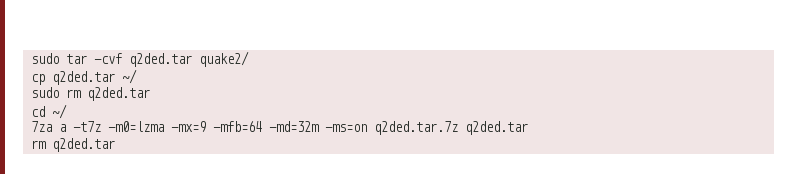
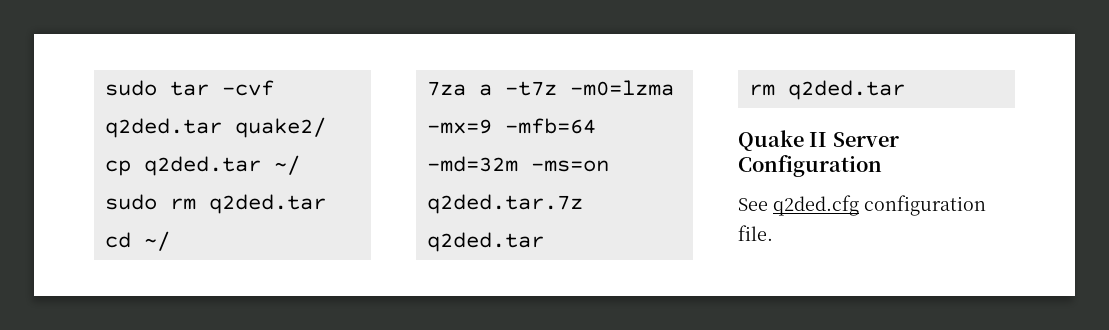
+ Quake II Server Configuration
+ See q2ded.cfg configuration file.

